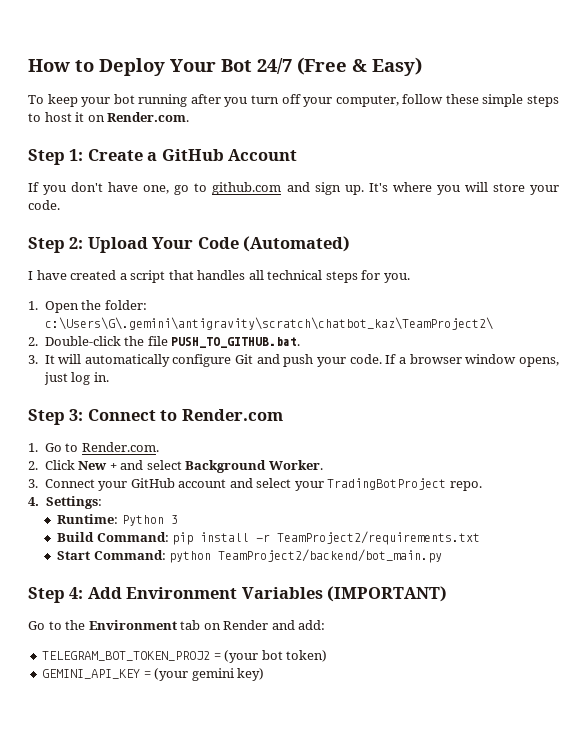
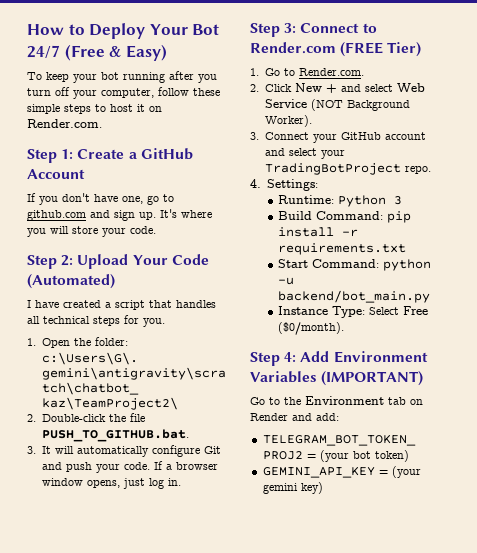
- Step 3: Connect to Render.com
+ Step 3: Connect to Render.com (FREE Tier)
- 2. Click New + and select Background Worker.
+ 2. Click New + and select Web Service (NOT Background Worker).
- Build Command: pip install -r TeamProject2/requirements.txt
+ Build Command: pip install -r requirements.txt
- Start Command: python TeamProject2/backend/bot_main.py
+ Start Command: python -u backend/bot_main.py
+ Instance Type: Select Free ($0/month).

